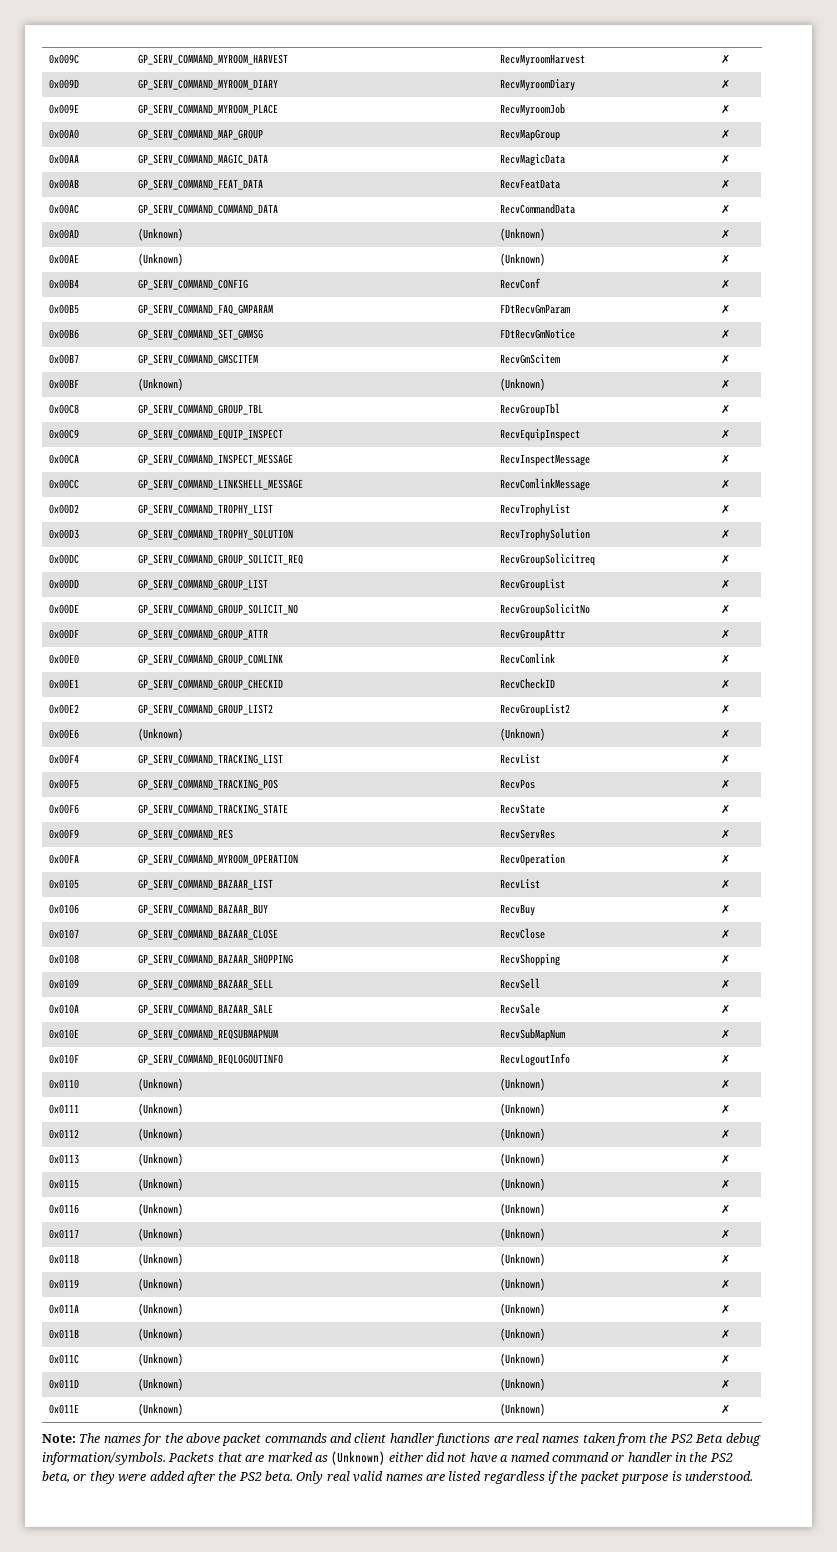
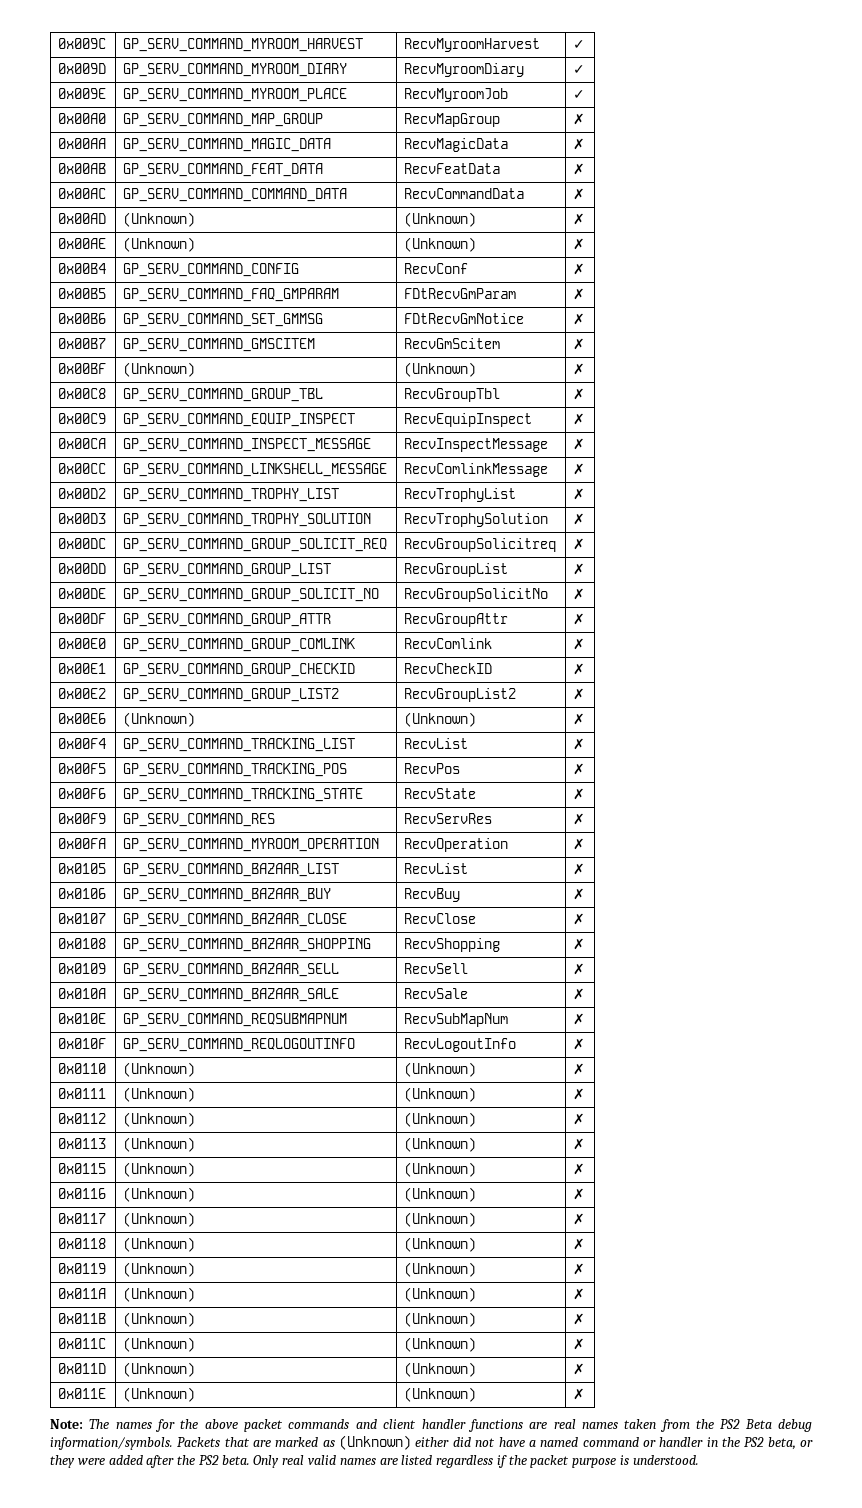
- 0x009C | GP_SERV_COMMAND_MYROOM_HARVEST | RecvMyroomHarvest | ✗
+ 0x009C | GP_SERV_COMMAND_MYROOM_HARVEST | RecvMyroomHarvest | ✓
- 0x009D | GP_SERV_COMMAND_MYROOM_DIARY | RecvMyroomDiary | ✗
+ 0x009D | GP_SERV_COMMAND_MYROOM_DIARY | RecvMyroomDiary | ✓
- 0x009E | GP_SERV_COMMAND_MYROOM_PLACE | RecvMyroomJob | ✗
+ 0x009E | GP_SERV_COMMAND_MYROOM_PLACE | RecvMyroomJob | ✓

